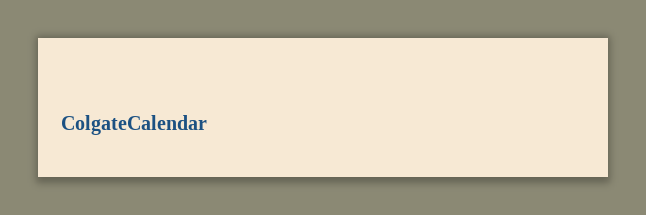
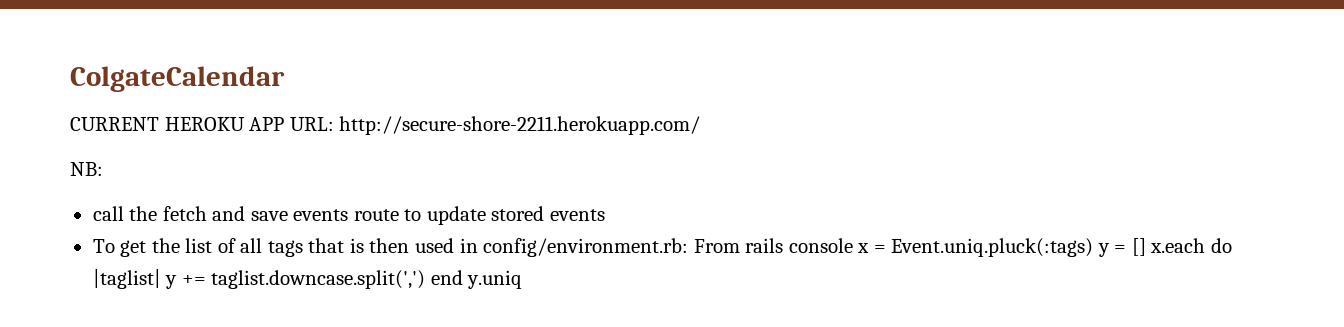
+ CURRENT HEROKU APP URL: http://secure-shore-2211.herokuapp.com/
+ NB:
+ call the fetch and save events route to update stored events
+ To get the list of all tags that is then used in config/environment.rb: From rails console x = Event.uniq.pluck(:tags) y = [] x.each do |taglist| y += taglist.downcase.split(',') end y.uniq

